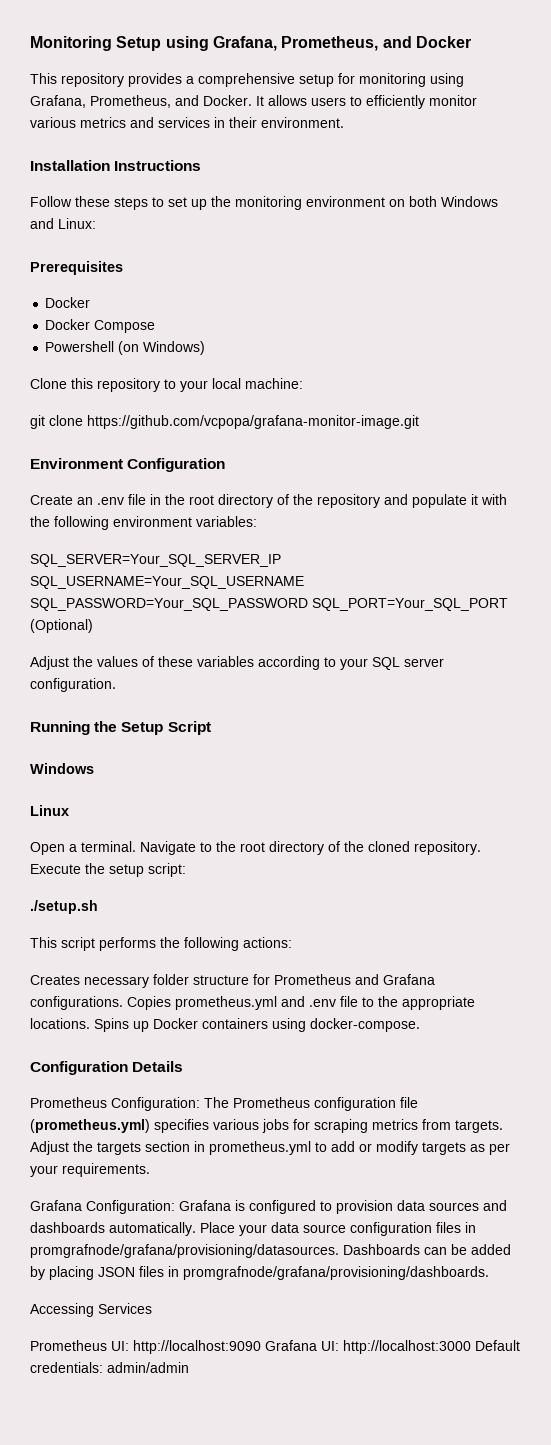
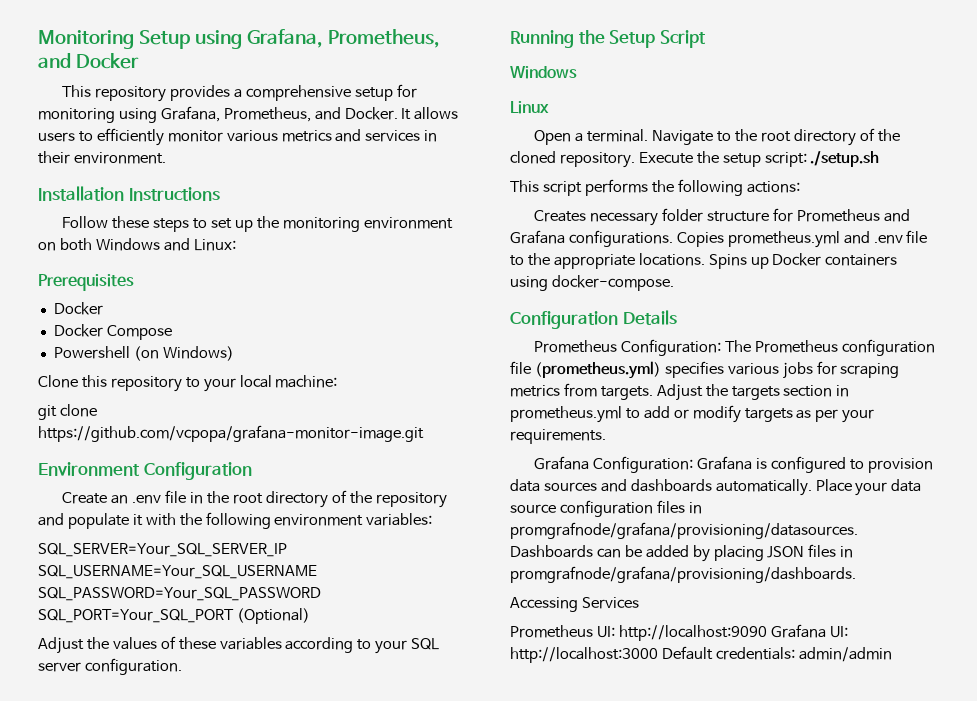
- Execute the setup script:
- ./setup.sh
+ Execute the setup script: ./setup.sh

